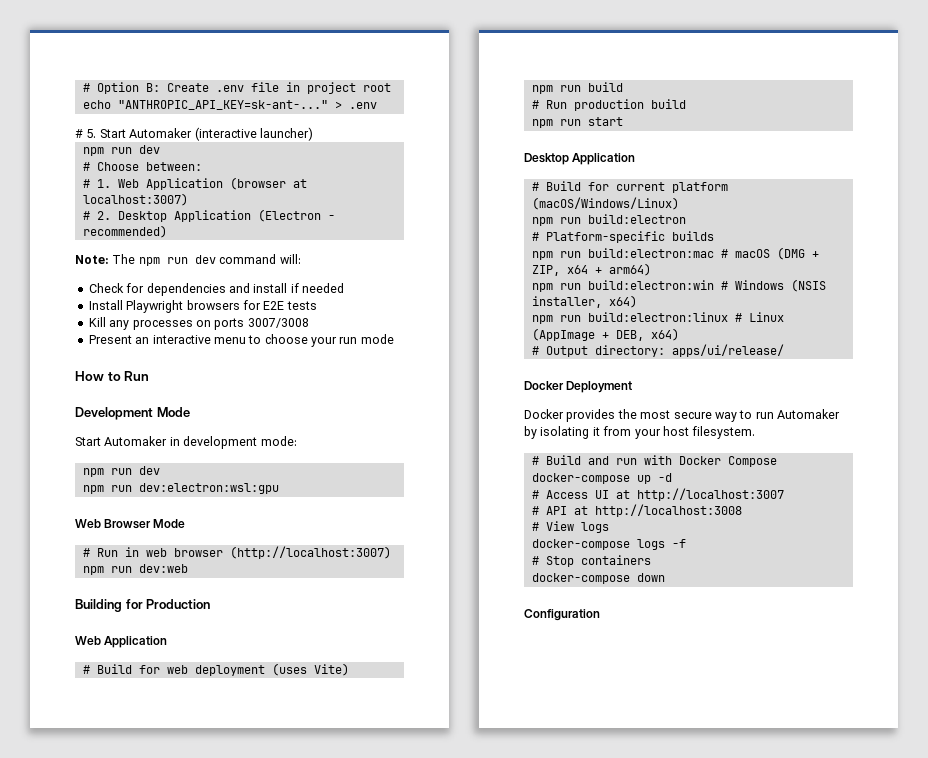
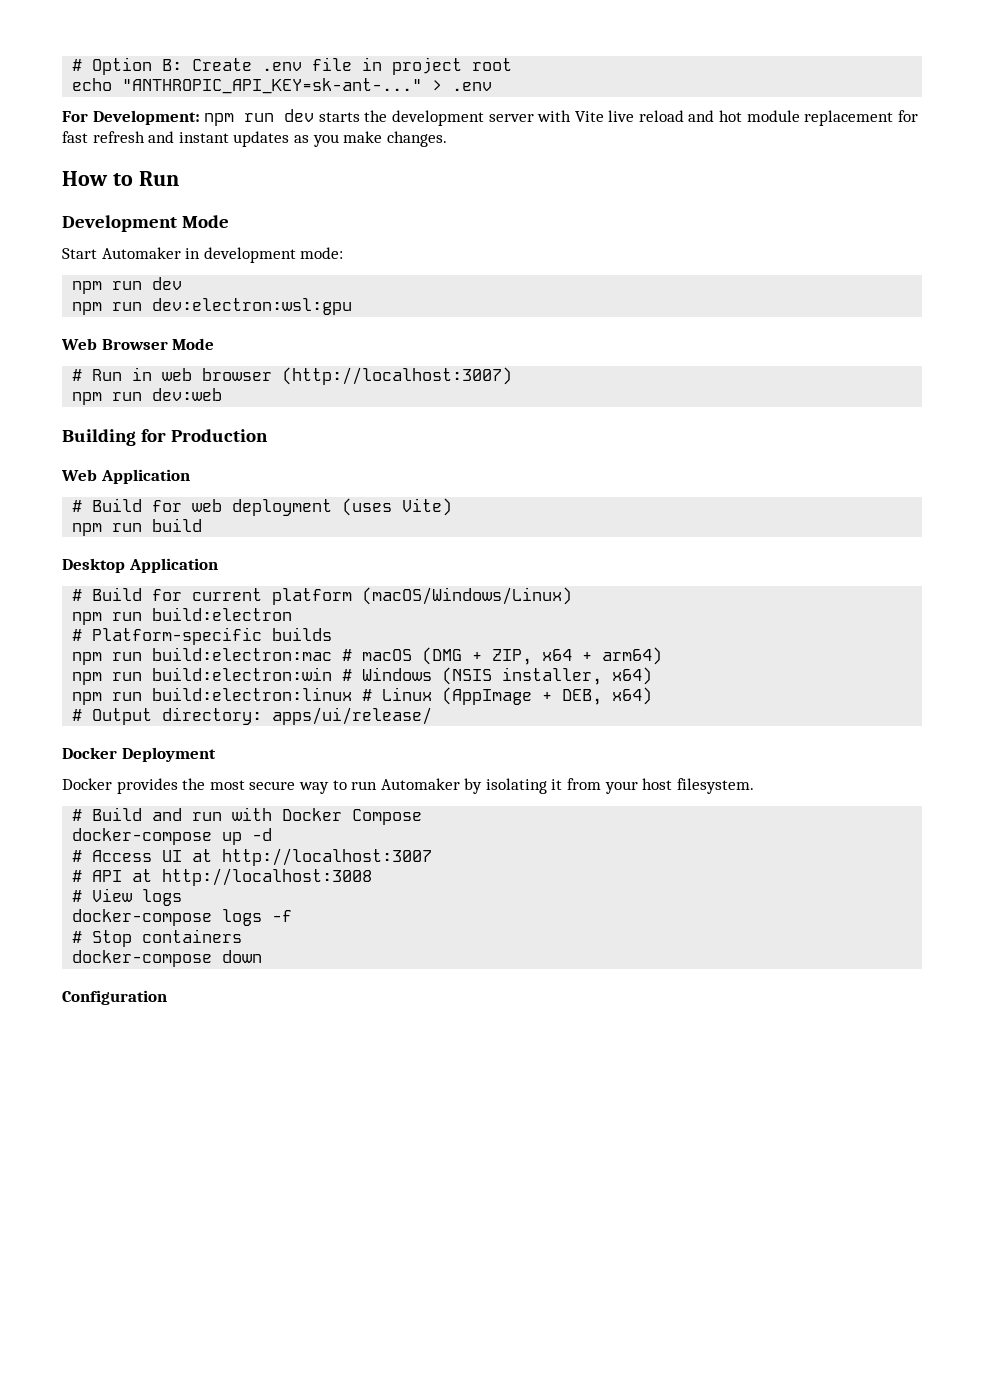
- # 5. Start Automaker (interactive launcher)
- npm run dev
- # Choose between:
- # 1. Web Application (browser at localhost:3007)
- # 2. Desktop Application (Electron - recommended)
- Note: The npm run dev command will:
- Check for dependencies and install if needed
- Install Playwright browsers for E2E tests
- Kill any processes on ports 3007/3008
- Present an interactive menu to choose your run mode
+ For Development: npm run dev starts the development server with Vite live reload and hot module replacement for fast refresh and instant updates as you make changes.
- # Run production build
- npm run start

